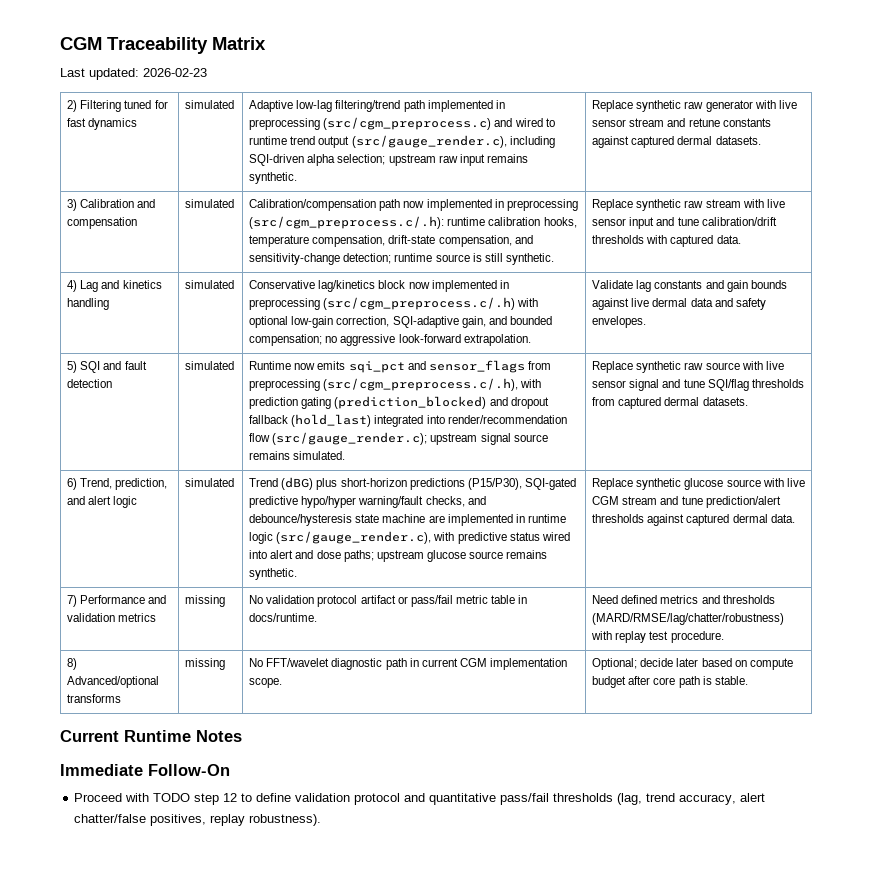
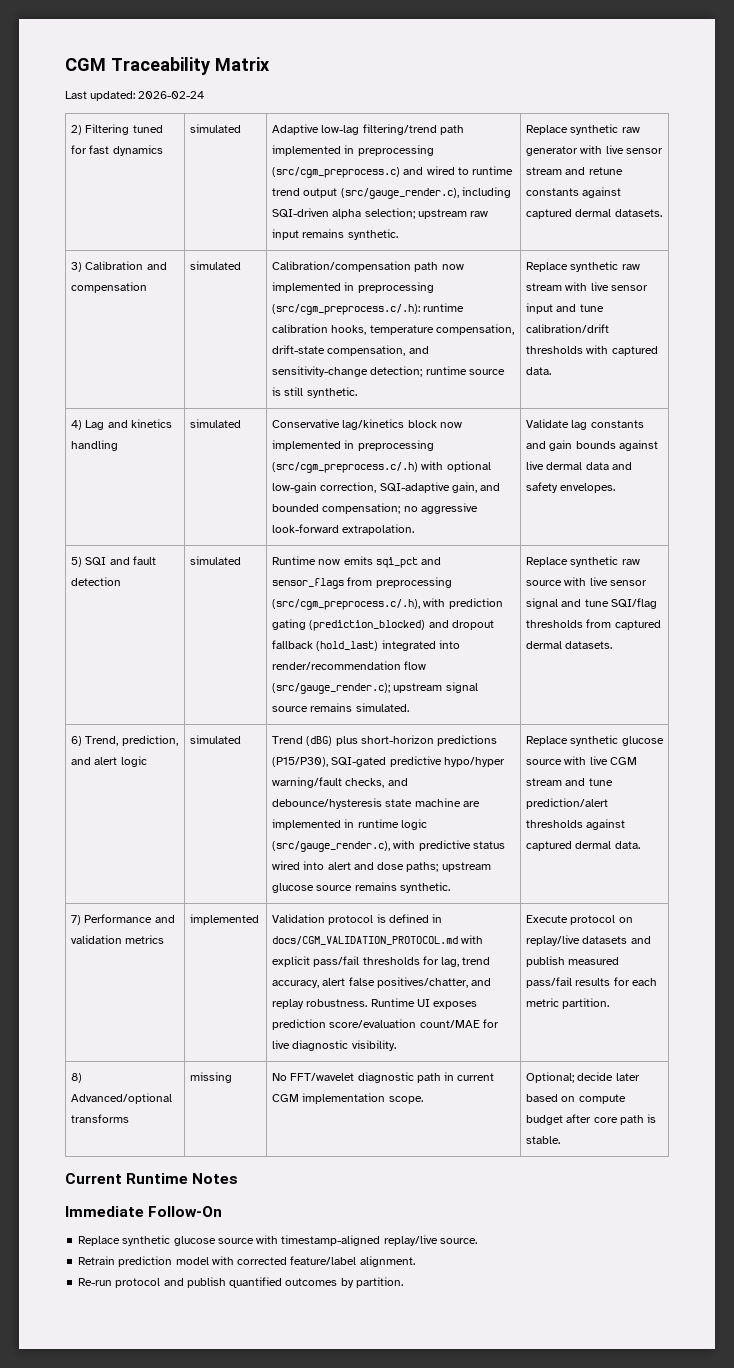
- Last updated: 2026-02-23
+ Last updated: 2026-02-24
- missing | No validation protocol artifact or pass/fail metric table in docs/runtime. | Need defined metrics and thresholds (MARD/RMSE/lag/chatter/robustness) with replay test procedure.
+ implemented | Validation protocol is defined in docs/CGM_VALIDATION_PROTOCOL.md with explicit pass/fail thresholds for lag, trend accuracy, alert false positives/chatter, and replay robustness. Runtime UI exposes prediction score/evaluation count/MAE for live diagnostic visibility. | Execute protocol on replay/live datasets and publish measured pass/fail results for each metric partition.
- Proceed with TODO step 12 to define validation protocol and quantitative pass/fail thresholds (lag, trend accuracy, alert chatter/false positives, replay robustness).
+ Replace synthetic glucose source with timestamp-aligned replay/live source.
+ Retrain prediction model with corrected feature/label alignment.
+ Re-run protocol and publish quantified outcomes by partition.

